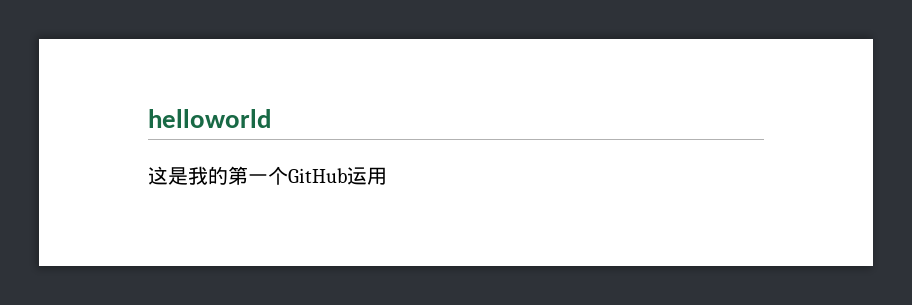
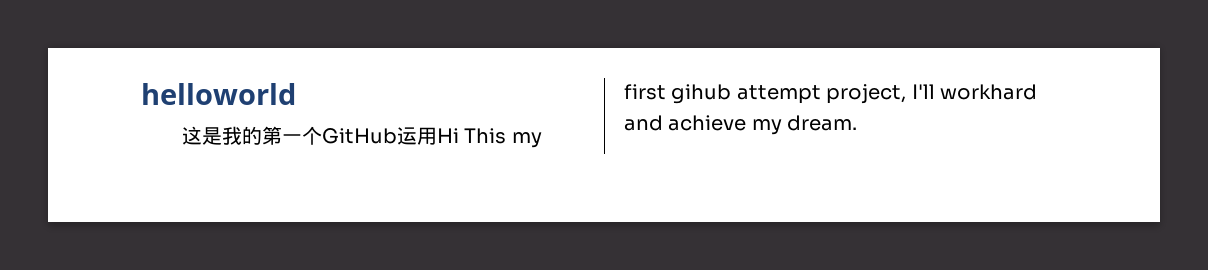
- 这是我的第一个GitHub运用
+ 这是我的第一个GitHub运用Hi This my first gihub attempt project, I'll workhard and achieve my dream.

